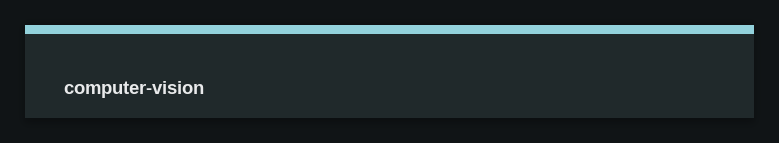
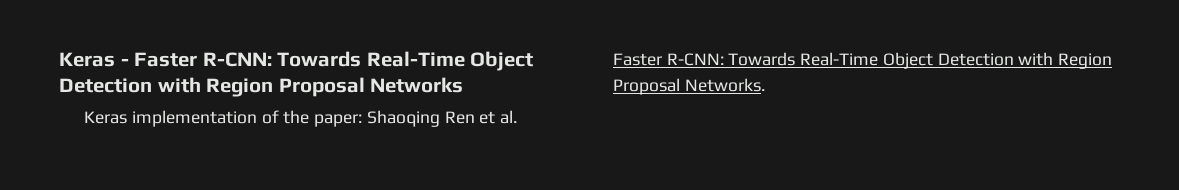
- computer-vision
+ Keras - Faster R-CNN: Towards Real-Time Object Detection with Region Proposal Networks
+ Keras implementation of the paper: Shaoqing Ren et al. Faster R-CNN: Towards Real-Time Object Detection with Region Proposal Networks.

